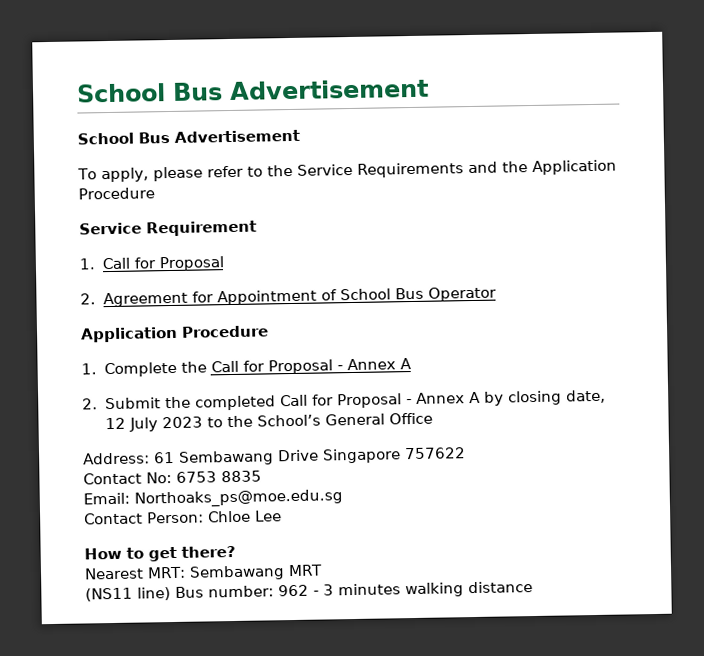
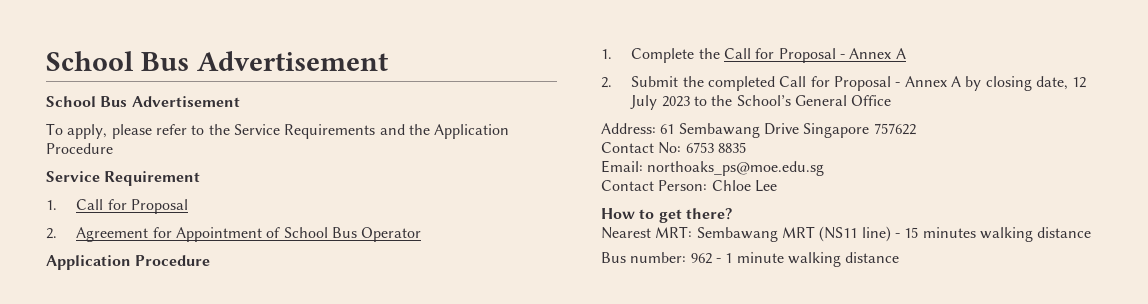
- Email: Northoaks_ps@moe.edu.sg
+ Email: northoaks_ps@moe.edu.sg
- Nearest MRT: Sembawang MRT
- (NS11 line) Bus number: 962 - 3 minutes walking distance
+ Nearest MRT: Sembawang MRT (NS11 line) - 15 minutes walking distance
+ Bus number: 962 - 1 minute walking distance

